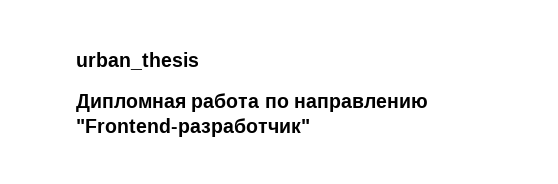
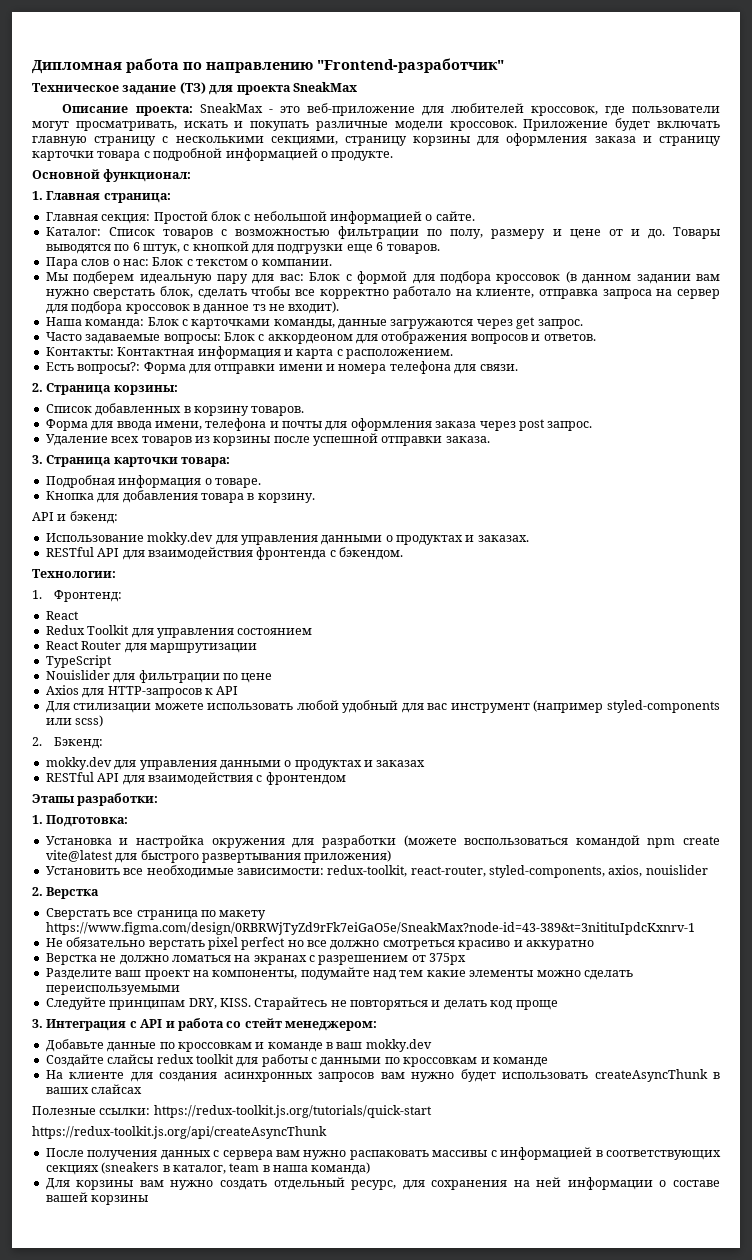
- urban_thesis
+ Техническое задание (ТЗ) для проекта SneakMax
+ Описание проекта: SneakMax - это веб-приложение для любителей кроссовок, где пользователи могут просматривать, искать и покупать различные модели кроссовок. Приложение будет включать главную страницу с несколькими секциями, страницу корзины для оформления заказа и страницу карточки товара с подробной информацией о продукте.
+ Основной функционал:
+ 1. Главная страница:
+ Главная секция: Простой блок с небольшой информацией о сайте.
+ Каталог: Список товаров с возможностью фильтрации по полу, размеру и цене от и до. Товары выводятся по 6 штук, с кнопкой для подгрузки еще 6 товаров.
+ Пара слов о нас: Блок с текстом о компании.
+ Мы подберем идеальную пару для вас: Блок с формой для подбора кроссовок (в данном задании вам нужно сверстать блок, сделать чтобы все корректно работало на клиенте, отправка запроса на сервер для подбора кроссовок в данное тз не входит).
+ Наша команда: Блок с карточками команды, данные загружаются через get запрос.
+ Часто задаваемые вопросы: Блок с аккордеоном для отображения вопросов и ответов.
+ Контакты: Контактная информация и карта с расположением.
+ Есть вопросы?: Форма для отправки имени и номера телефона для связи.
+ 2. Страница корзины:
+ Список добавленных в корзину товаров.
+ Форма для ввода имени, телефона и почты для оформления заказа через post запрос.
+ Удаление всех товаров из корзины после успешной отправки заказа.
+ 3. Страница карточки товара:
+ Подробная информация о товаре.
+ Кнопка для добавления товара в корзину.
+ API и бэкенд:
+ Использование mokky.dev для управления данными о продуктах и заказах.
+ RESTful API для взаимодействия фронтенда с бэкендом.
+ Технологии:
+ 1. Фронтенд:
+ React
+ Redux Toolkit для управления состоянием
+ React Router для маршрутизации
+ TypeScript
+ Nouislider для фильтрации по цене
+ Axios для HTTP-запросов к API
+ Для стилизации можете использовать любой удобный для вас инструмент (например styled-components или scss)
+ 2. Бэкенд:
+ mokky.dev для управления данными о продуктах и заказах
+ RESTful API для взаимодействия с фронтендом
+ Этапы разработки:
+ 1. Подготовка:
+ Установка и настройка окружения для разработки (можете воспользоваться командой npm create vite@latest для быстрого развертывания приложения)
+ Установить все необходимые зависимости: redux-toolkit, react-router, styled-components, axios, nouislider
+ 2. Верстка
+ Сверстать все страница по макету https://www.figma.com/design/0RBRWjTyZd9rFk7eiGaO5e/SneakMax?node-id=43-389&t=3nitituIpdcKxnrv-1
+ Не обязательно верстать pixel perfect но все должно смотреться красиво и аккуратно
+ Верстка не должно ломаться на экранах с разрешением от 375px
+ Разделите ваш проект на компоненты, подумайте над тем какие элементы можно сделать переиспользуемыми
+ Следуйте принципам DRY, KISS. Старайтесь не повторяться и делать код проще
+ 3. Интеграция с API и работа со стейт менеджером:
+ Добавьте данные по кроссовкам и команде в ваш mokky.dev
+ Создайте слайсы redux toolkit для работы с данными по кроссовкам и команде
+ На клиенте для создания асинхронных запросов вам нужно будет использовать createAsyncThunk в ваших слайсах
+ Полезные ссылки: https://redux-toolkit.js.org/tutorials/quick-start
+ https://redux-toolkit.js.org/api/createAsyncThunk
+ После получения данных с сервера вам нужно распаковать массивы с информацией в соответствующих секциях (sneakers в каталог, team в наша команда)
+ Для корзины вам нужно создать отдельный ресурс, для сохранения на ней информации о составе вашей корзины

